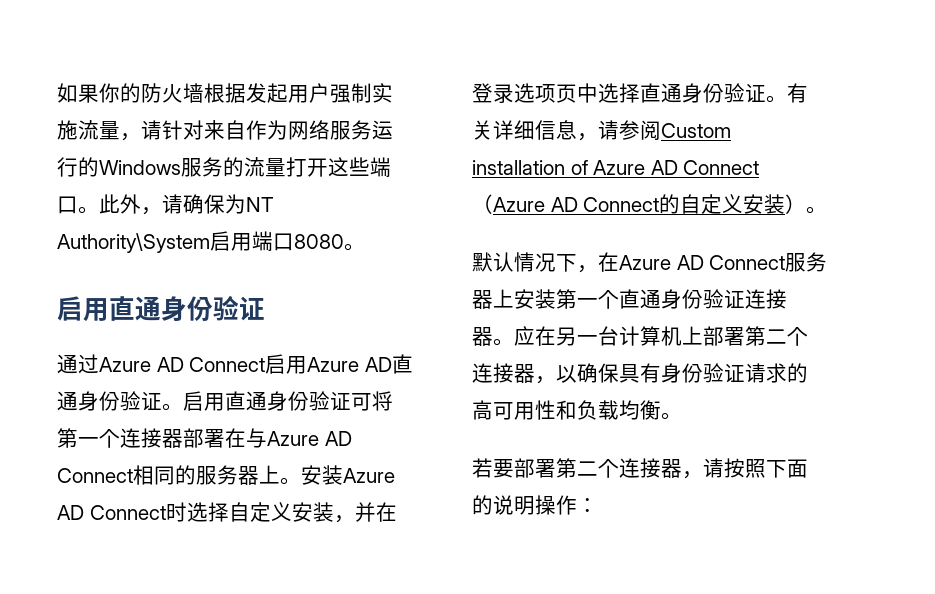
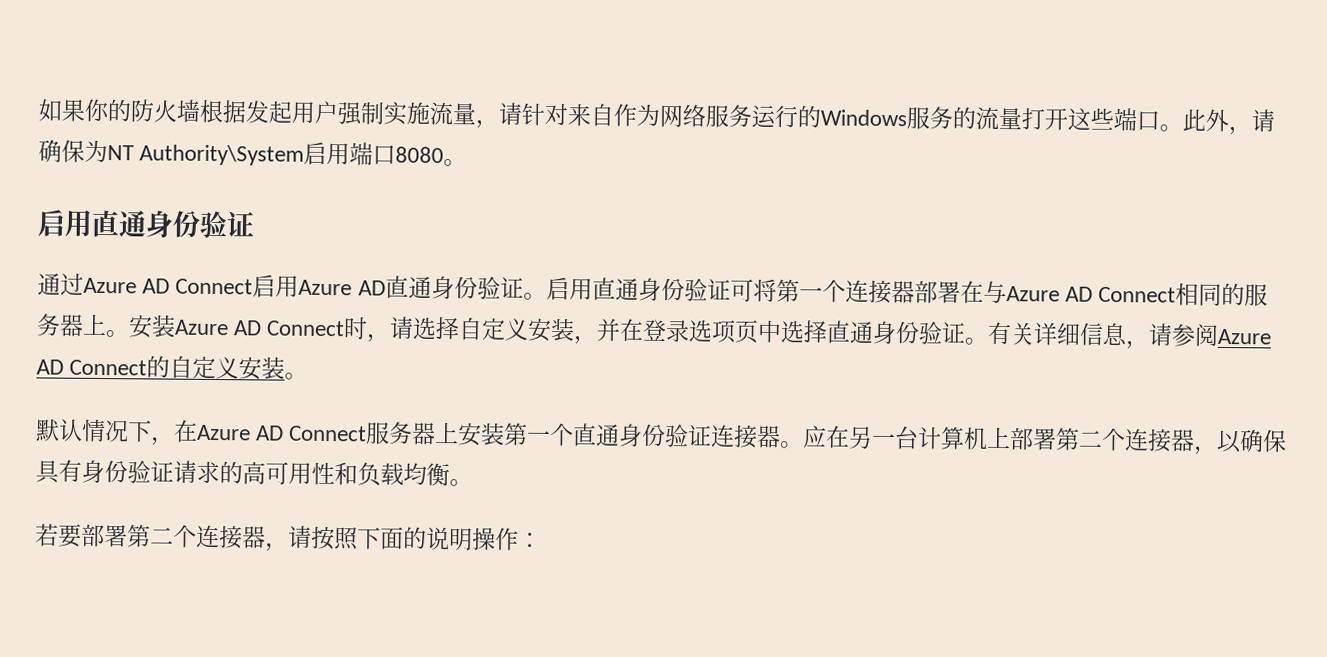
- 安装Azure AD Connect时选择自定义安装，并在登录选项页中选择直通身份验证。
+ 安装Azure AD Connect时，请选择自定义安装，并在登录选项页中选择直通身份验证。
- 有关详细信息，请参阅Custom installation of Azure AD Connect（Azure AD Connect的自定义安装）。
+ 有关详细信息，请参阅Azure AD Connect的自定义安装。

